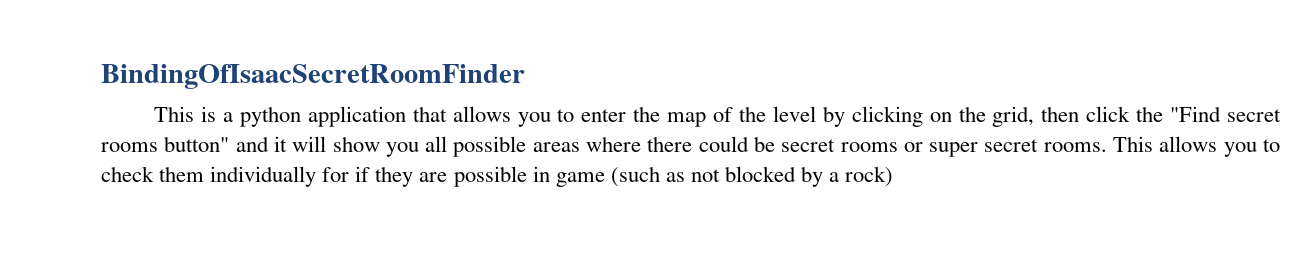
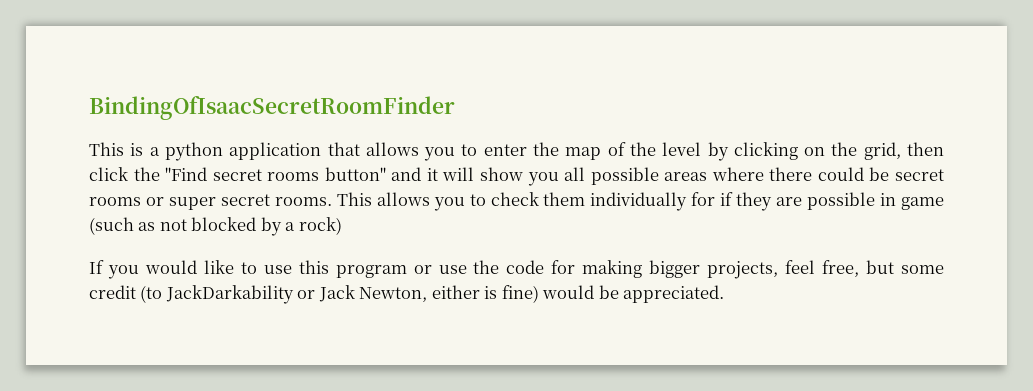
+ If you would like to use this program or use the code for making bigger projects, feel free, but some credit (to JackDarkability or Jack Newton, either is fine) would be appreciated.

